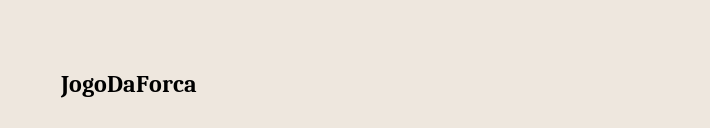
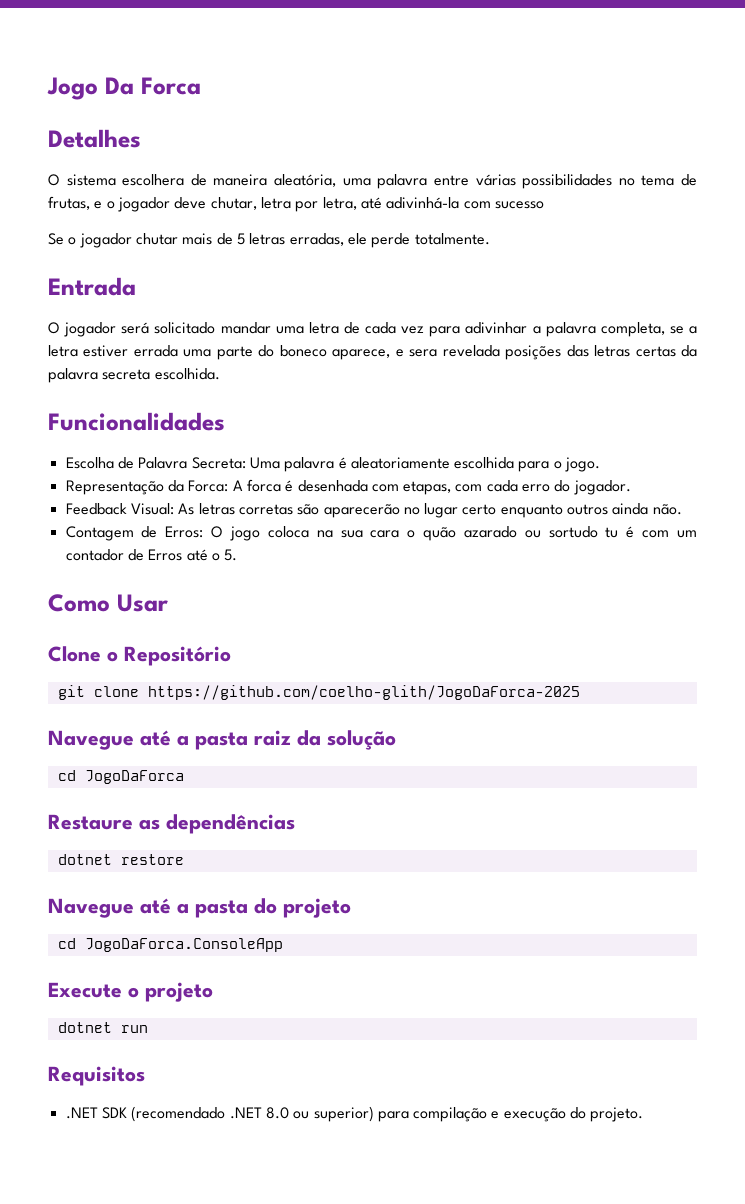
- JogoDaForca
+ Jogo Da Forca
+ Detalhes
+ O sistema escolhera de maneira aleatória, uma palavra entre várias possibilidades no tema de frutas, e o jogador deve chutar, letra por letra, até adivinhá-la com sucesso
+ Se o jogador chutar mais de 5 letras erradas, ele perde totalmente.
+ Entrada
+ O jogador será solicitado mandar uma letra de cada vez para adivinhar a palavra completa, se a letra estiver errada uma parte do boneco aparece, e sera revelada posições das letras certas da palavra secreta escolhida.
+ Funcionalidades
+ Escolha de Palavra Secreta: Uma palavra é aleatoriamente escolhida para o jogo.
+ Representação da Forca: A forca é desenhada com etapas, com cada erro do jogador.
+ Feedback Visual: As letras corretas são aparecerão no lugar certo enquanto outros ainda não.
+ Contagem de Erros: O jogo coloca na sua cara o quão azarado ou sortudo tu é com um contador de Erros até o 5.
+ Como Usar
+ Clone o Repositório
+ git clone https://github.com/coelho-glith/JogoDaForca-2025
+ Navegue até a pasta raiz da solução
+ cd JogoDaForca
+ Restaure as dependências
+ dotnet restore
+ Navegue até a pasta do projeto
+ cd JogoDaForca.ConsoleApp
+ Execute o projeto
+ dotnet run
+ Requisitos
+ .NET SDK (recomendado .NET 8.0 ou superior) para compilação e execução do projeto.

